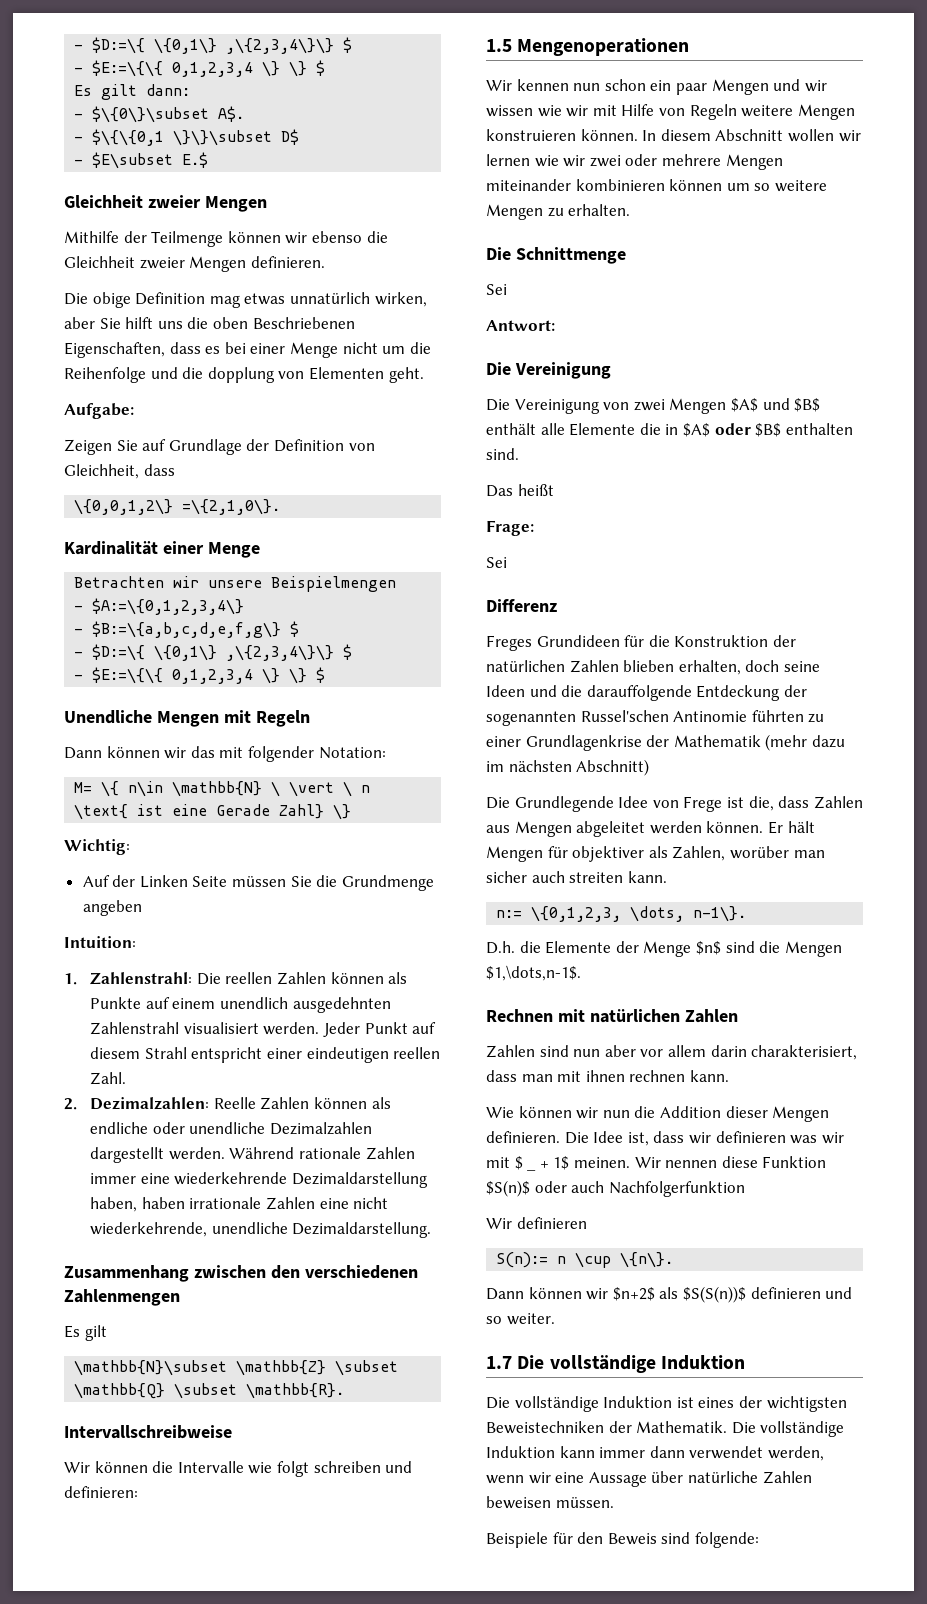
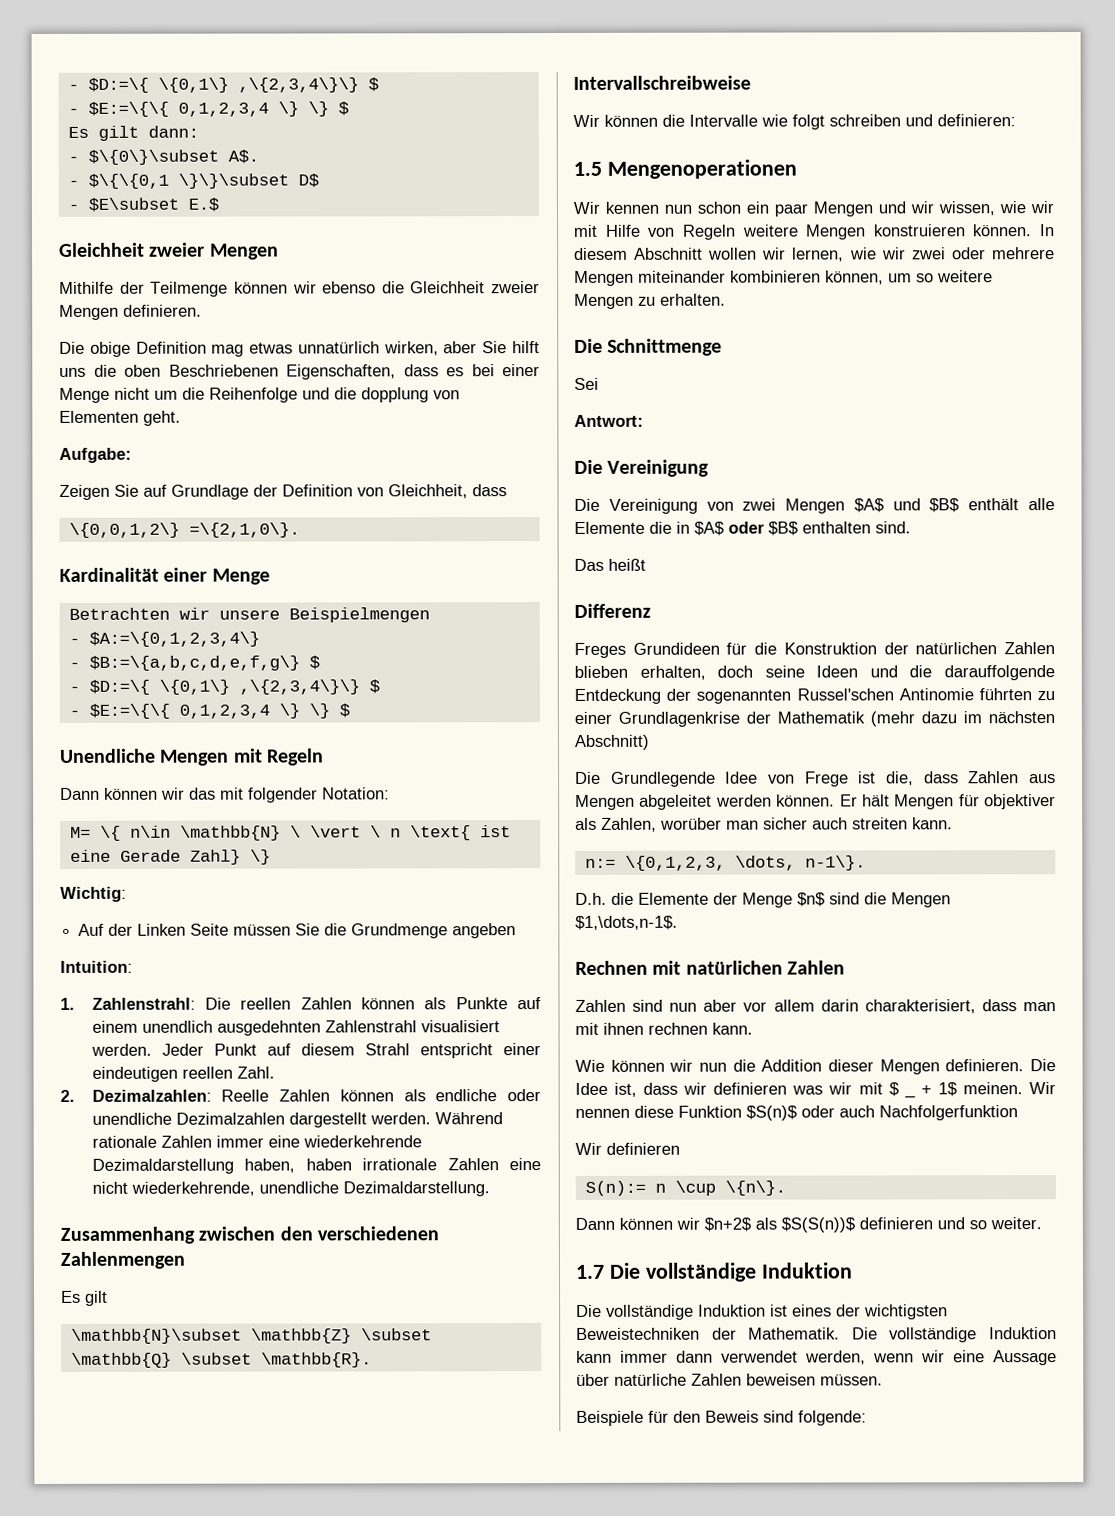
- Wir kennen nun schon ein paar Mengen und wir wissen wie wir mit Hilfe von Regeln weitere Mengen konstruieren können.
+ Wir kennen nun schon ein paar Mengen und wir wissen, wie wir mit Hilfe von Regeln weitere Mengen konstruieren können.
- In diesem Abschnitt wollen wir lernen wie wir zwei oder mehrere Mengen miteinander kombinieren können um so weitere Mengen zu erhalten.
+ In diesem Abschnitt wollen wir lernen, wie wir zwei oder mehrere Mengen miteinander kombinieren können, um so weitere Mengen zu erhalten.
- Frage:
- Sei

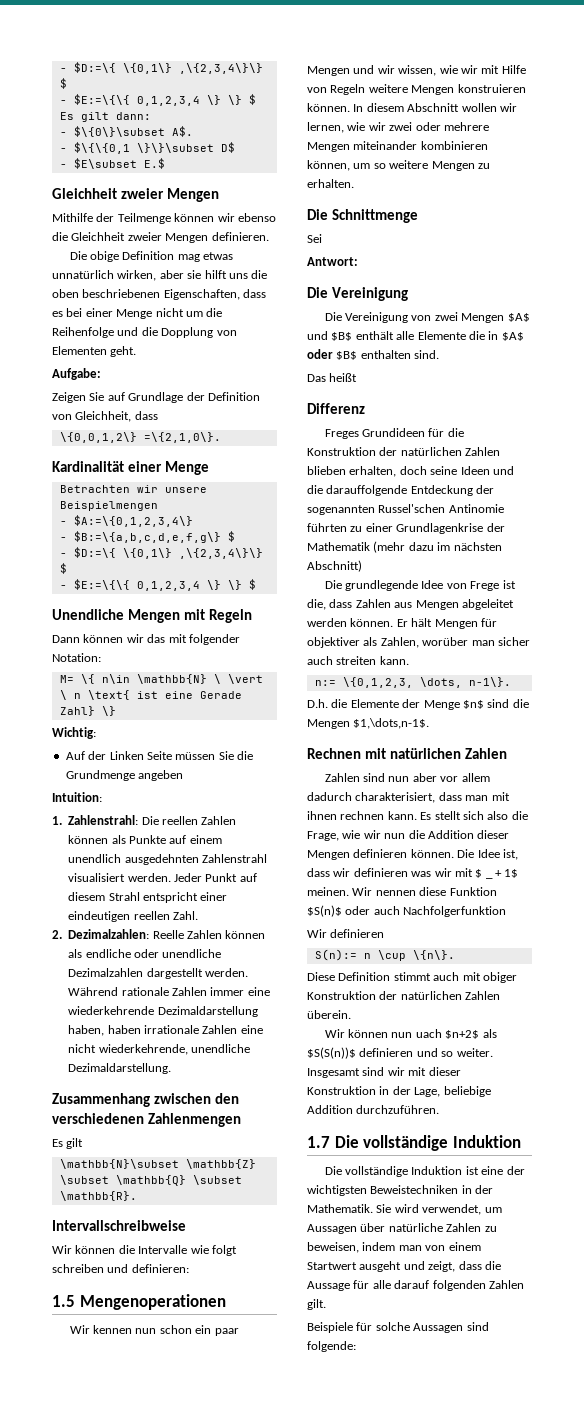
- Die obige Definition mag etwas unnatürlich wirken, aber Sie hilft uns die oben Beschriebenen Eigenschaften, dass es bei einer Menge nicht um die Reihenfolge und die dopplung von Elementen geht.
+ Die obige Definition mag etwas unnatürlich wirken, aber sie hilft uns die oben beschriebenen Eigenschaften, dass es bei einer Menge nicht um die Reihenfolge und die Dopplung von Elementen geht.
- Die Grundlegende Idee von Frege ist die, dass Zahlen aus Mengen abgeleitet werden können.
+ Die grundlegende Idee von Frege ist die, dass Zahlen aus Mengen abgeleitet werden können.
- Zahlen sind nun aber vor allem darin charakterisiert, dass man mit ihnen rechnen kann.
- Wie können wir nun die Addition dieser Mengen definieren.
+ Zahlen sind nun aber vor allem dadurch charakterisiert, dass man mit ihnen rechnen kann. Es stellt sich also die Frage, wie wir nun die Addition dieser Mengen definieren können.
- Dann können wir $n+2$ als $S(S(n))$ definieren und so weiter.
+ Diese Definition stimmt auch mit obiger Konstruktion der natürlichen Zahlen überein.
+ Wir können nun uach $n+2$ als $S(S(n))$ definieren und so weiter. Insgesamt sind wir mit dieser Konstruktion in der Lage, beliebige Addition durchzuführen.
- Die vollständige Induktion ist eines der wichtigsten Beweistechniken der Mathematik.
+ Die vollständige Induktion ist eine der wichtigsten Beweistechniken in der Mathematik.
- Die vollständige Induktion kann immer dann verwendet werden, wenn wir eine Aussage über natürliche Zahlen beweisen müssen.
+ Sie wird verwendet, um Aussagen über natürliche Zahlen zu beweisen, indem man von einem Startwert ausgeht und zeigt, dass die Aussage für alle darauf folgenden Zahlen gilt.
- Beispiele für den Beweis sind folgende:
+ Beispiele für solche Aussagen sind folgende:

